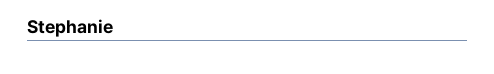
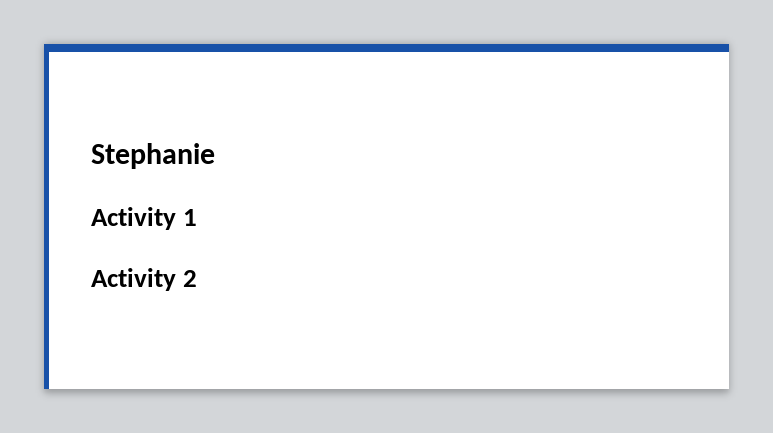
+ Activity 1
+ Activity 2

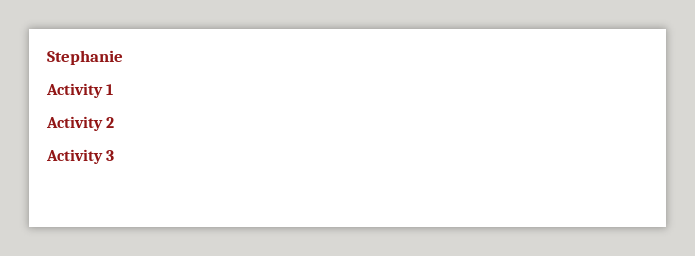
+ Activity 3

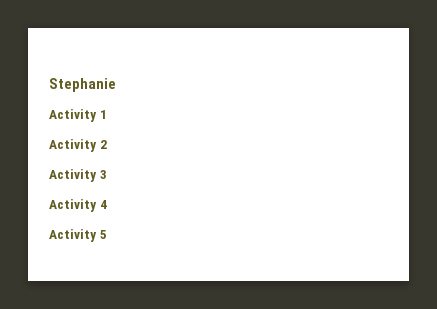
+ Activity 4
+ Activity 5

